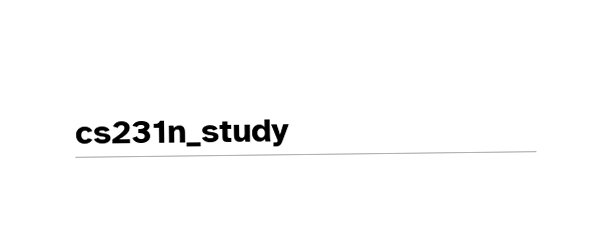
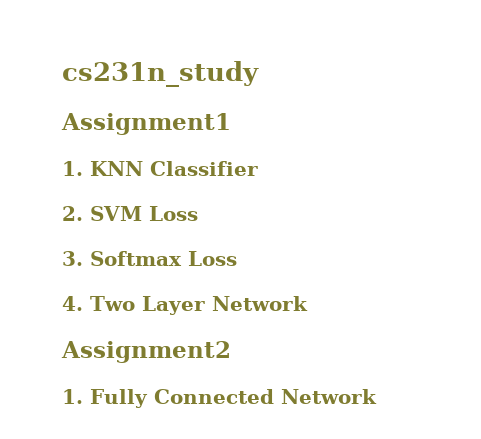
+ Assignment1
+ 1. KNN Classifier
+ 2. SVM Loss
+ 3. Softmax Loss
+ 4. Two Layer Network
+ Assignment2
+ 1. Fully Connected Network

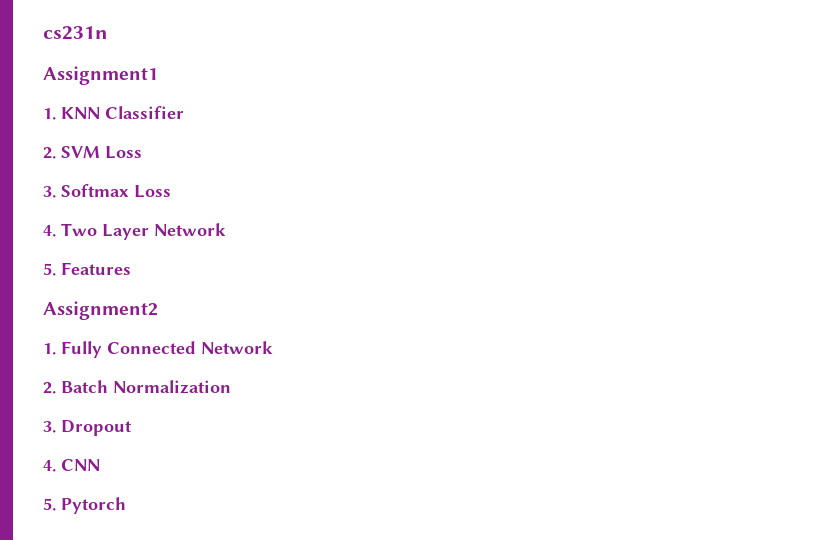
- cs231n_study
+ cs231n
+ 5. Features
+ 2. Batch Normalization
+ 3. Dropout
+ 4. CNN
+ 5. Pytorch

